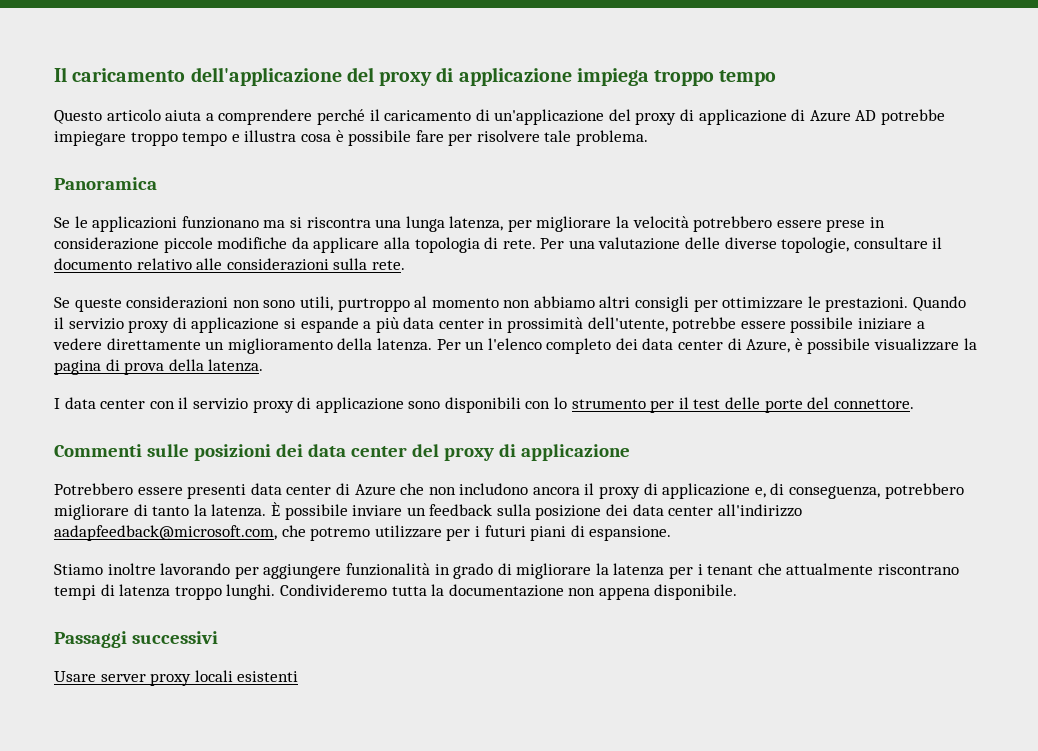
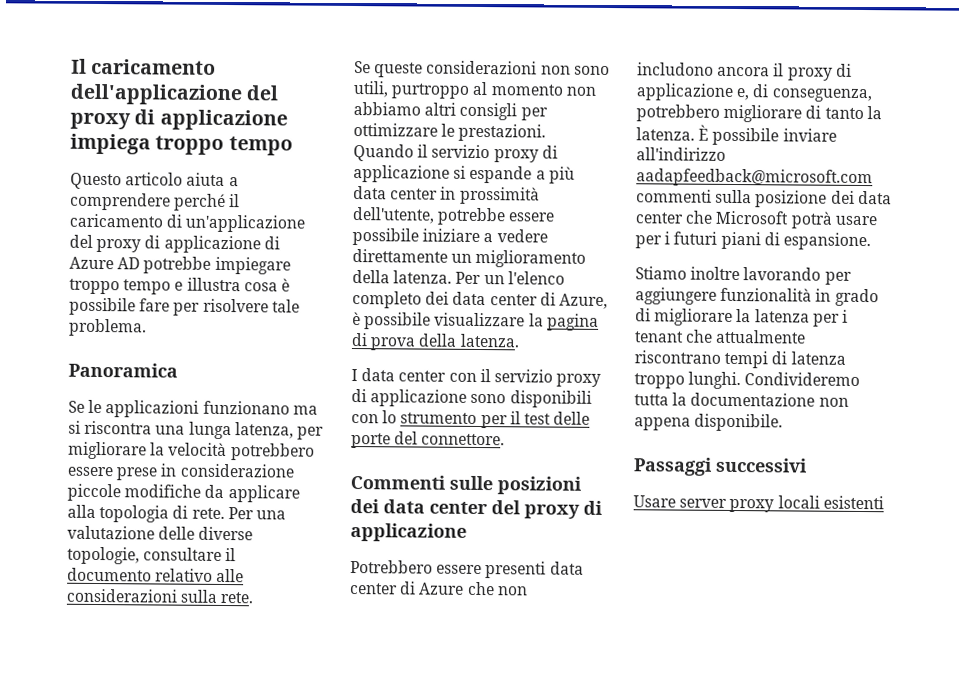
- È possibile inviare un feedback sulla posizione dei data center all'indirizzo aadapfeedback@microsoft.com, che potremo utilizzare per i futuri piani di espansione.
+ È possibile inviare all'indirizzo aadapfeedback@microsoft.com commenti sulla posizione dei data center che Microsoft potrà usare per i futuri piani di espansione.

